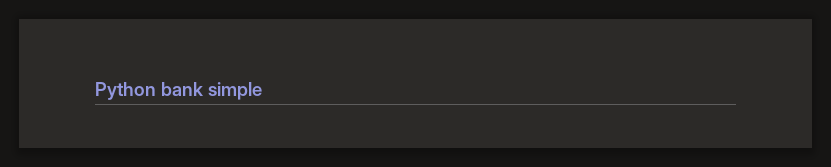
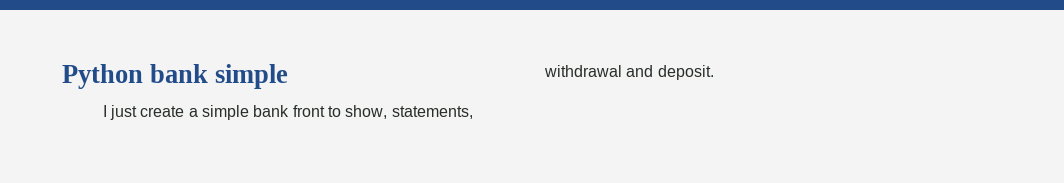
+ I just create a simple bank front to show, statements, withdrawal and deposit.

